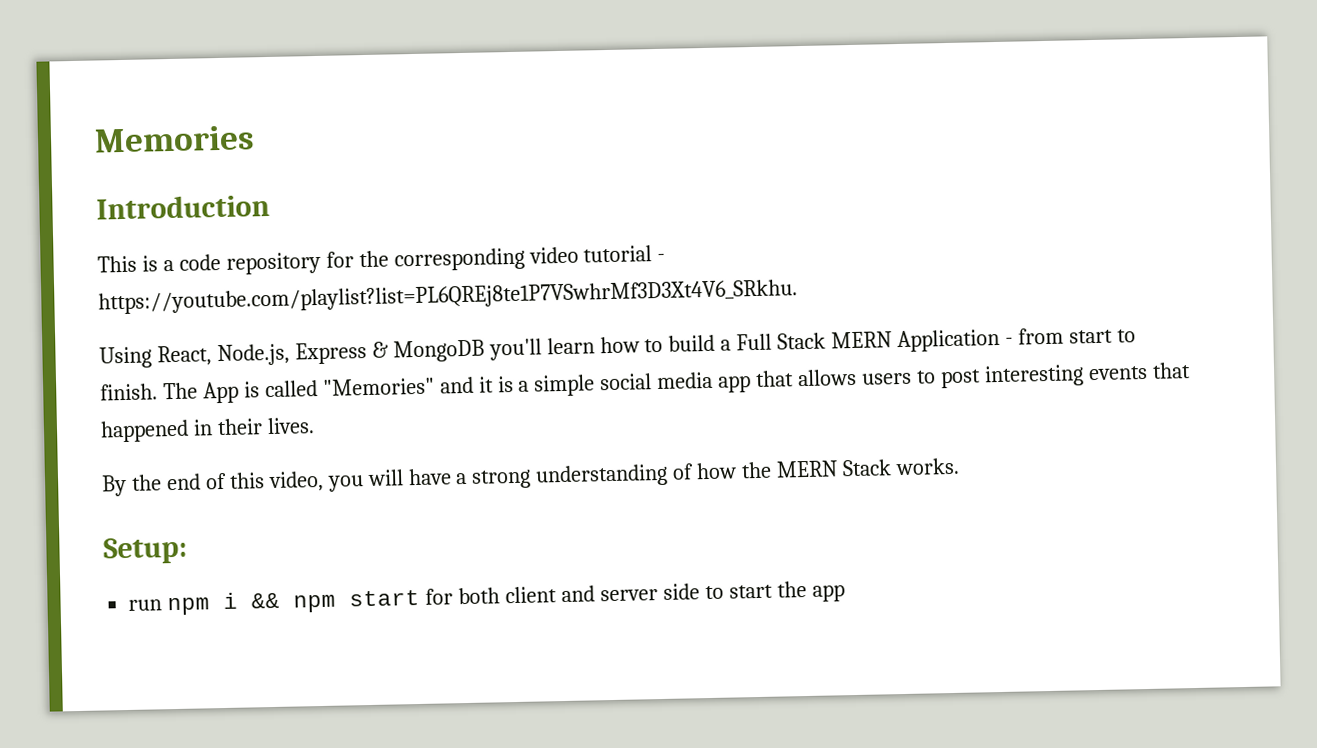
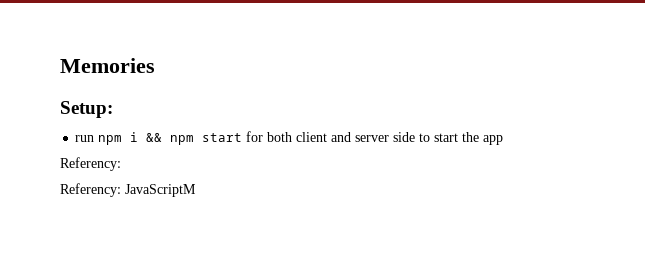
- Introduction
- This is a code repository for the corresponding video tutorial - https://youtube.com/playlist?list=PL6QREj8te1P7VSwhrMf3D3Xt4V6_SRkhu.
- Using React, Node.js, Express & MongoDB you'll learn how to build a Full Stack MERN Application - from start to finish. The App is called "Memories" and it is a simple social media app that allows users to post interesting events that happened in their lives.
- By the end of this video, you will have a strong understanding of how the MERN Stack works.
  run npm i && npm start for both client and server side to start the app
+ Referency:
+ Referency: JavaScriptM

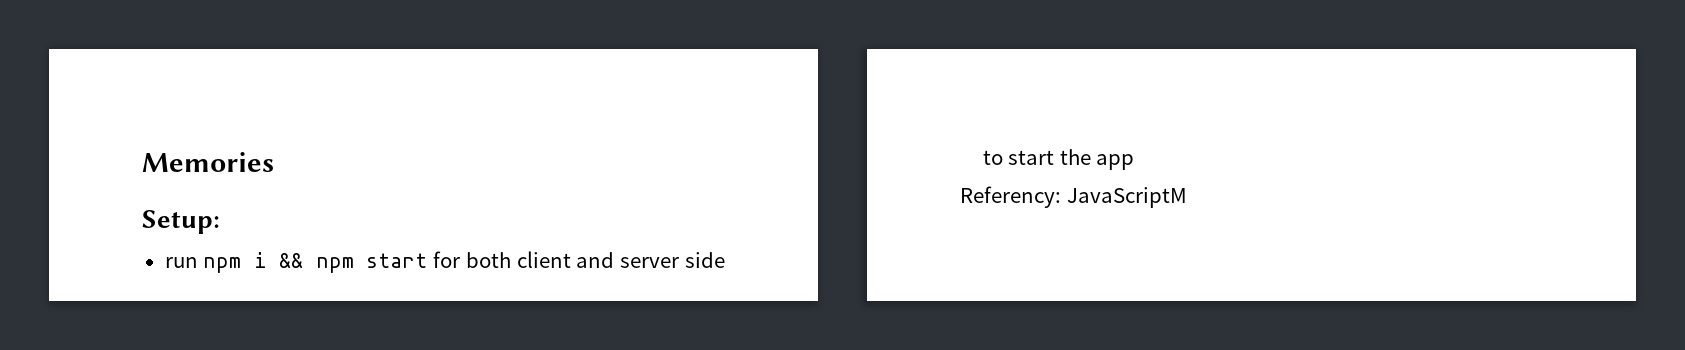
  run npm i && npm start for both client and server side to start the app
- Referency:

